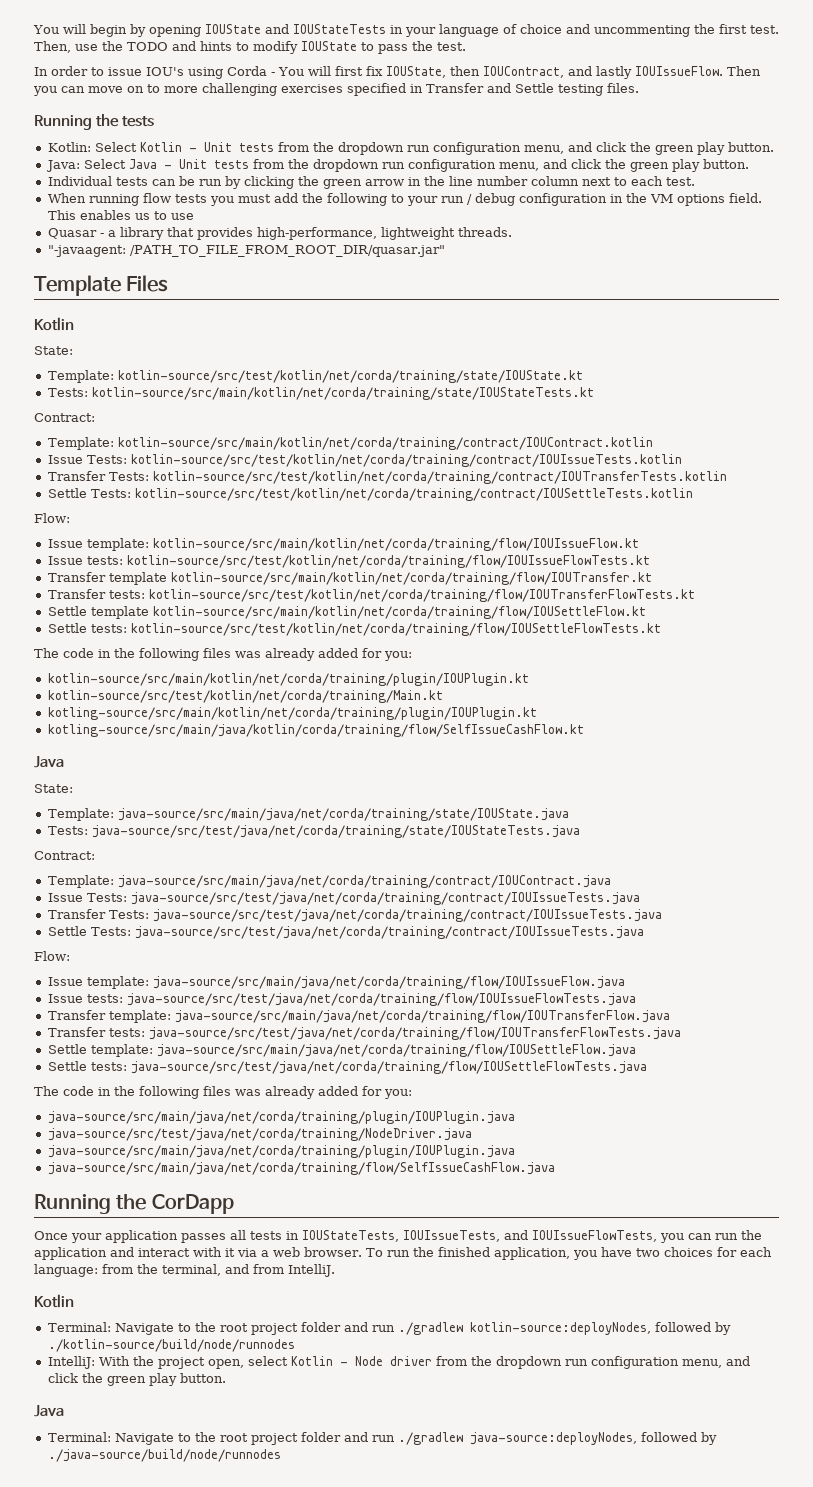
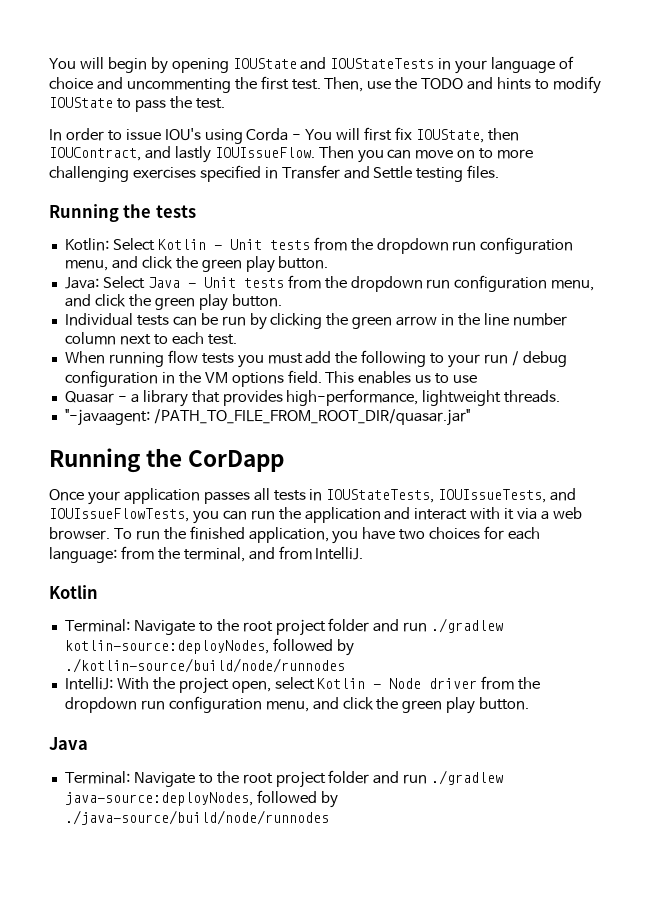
- Template Files
- Kotlin
- State:
- Template: kotlin-source/src/test/kotlin/net/corda/training/state/IOUState.kt
- Tests: kotlin-source/src/main/kotlin/net/corda/training/state/IOUStateTests.kt
- Contract:
- Template: kotlin-source/src/main/kotlin/net/corda/training/contract/IOUContract.kotlin
- Issue Tests: kotlin-source/src/test/kotlin/net/corda/training/contract/IOUIssueTests.kotlin
- Transfer Tests: kotlin-source/src/test/kotlin/net/corda/training/contract/IOUTransferTests.kotlin
- Settle Tests: kotlin-source/src/test/kotlin/net/corda/training/contract/IOUSettleTests.kotlin
- Flow:
- Issue template: kotlin-source/src/main/kotlin/net/corda/training/flow/IOUIssueFlow.kt
- Issue tests: kotlin-source/src/test/kotlin/net/corda/training/flow/IOUIssueFlowTests.kt
- Transfer template kotlin-source/src/main/kotlin/net/corda/training/flow/IOUTransfer.kt
- Transfer tests: kotlin-source/src/test/kotlin/net/corda/training/flow/IOUTransferFlowTests.kt
- Settle template kotlin-source/src/main/kotlin/net/corda/training/flow/IOUSettleFlow.kt
- Settle tests: kotlin-source/src/test/kotlin/net/corda/training/flow/IOUSettleFlowTests.kt
- The code in the following files was already added for you:
- kotlin-source/src/main/kotlin/net/corda/training/plugin/IOUPlugin.kt
- kotlin-source/src/test/kotlin/net/corda/training/Main.kt
- kotling-source/src/main/kotlin/net/corda/training/plugin/IOUPlugin.kt
- kotling-source/src/main/java/kotlin/corda/training/flow/SelfIssueCashFlow.kt
- Java
- State:
- Template: java-source/src/main/java/net/corda/training/state/IOUState.java
- Tests: java-source/src/test/java/net/corda/training/state/IOUStateTests.java
- Contract:
- Template: java-source/src/main/java/net/corda/training/contract/IOUContract.java
- Issue Tests: java-source/src/test/java/net/corda/training/contract/IOUIssueTests.java
- Transfer Tests: java-source/src/test/java/net/corda/training/contract/IOUIssueTests.java
- Settle Tests: java-source/src/test/java/net/corda/training/contract/IOUIssueTests.java
- Flow:
- Issue template: java-source/src/main/java/net/corda/training/flow/IOUIssueFlow.java
- Issue tests: java-source/src/test/java/net/corda/training/flow/IOUIssueFlowTests.java
- Transfer template: java-source/src/main/java/net/corda/training/flow/IOUTransferFlow.java
- Transfer tests: java-source/src/test/java/net/corda/training/flow/IOUTransferFlowTests.java
- Settle template: java-source/src/main/java/net/corda/training/flow/IOUSettleFlow.java
- Settle tests: java-source/src/test/java/net/corda/training/flow/IOUSettleFlowTests.java
- The code in the following files was already added for you:
- java-source/src/main/java/net/corda/training/plugin/IOUPlugin.java
- java-source/src/test/java/net/corda/training/NodeDriver.java
- java-source/src/main/java/net/corda/training/plugin/IOUPlugin.java
- java-source/src/main/java/net/corda/training/flow/SelfIssueCashFlow.java

